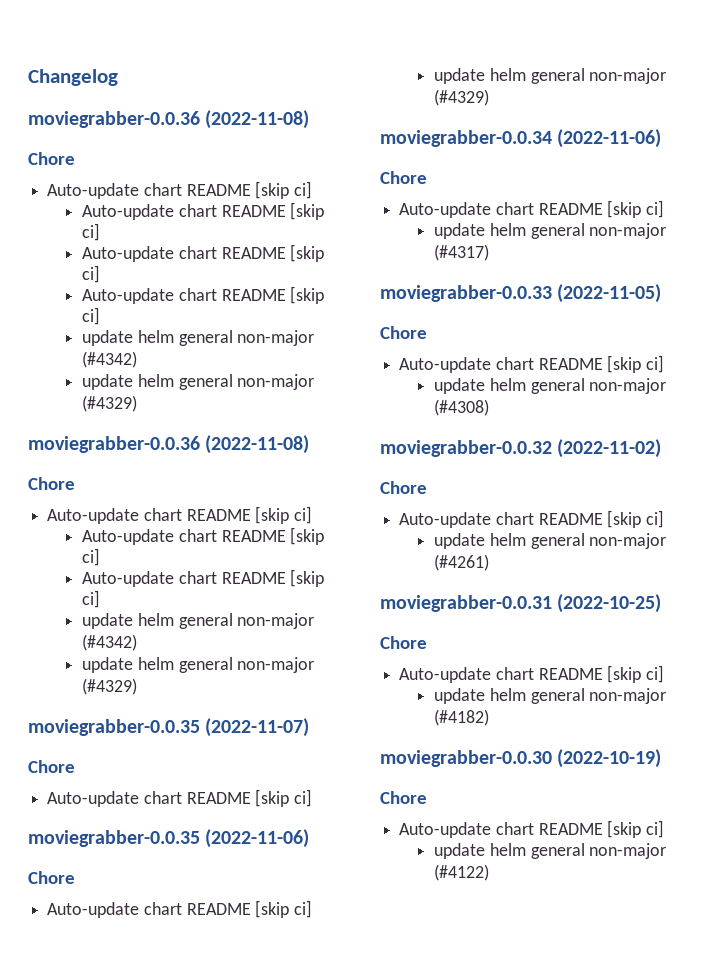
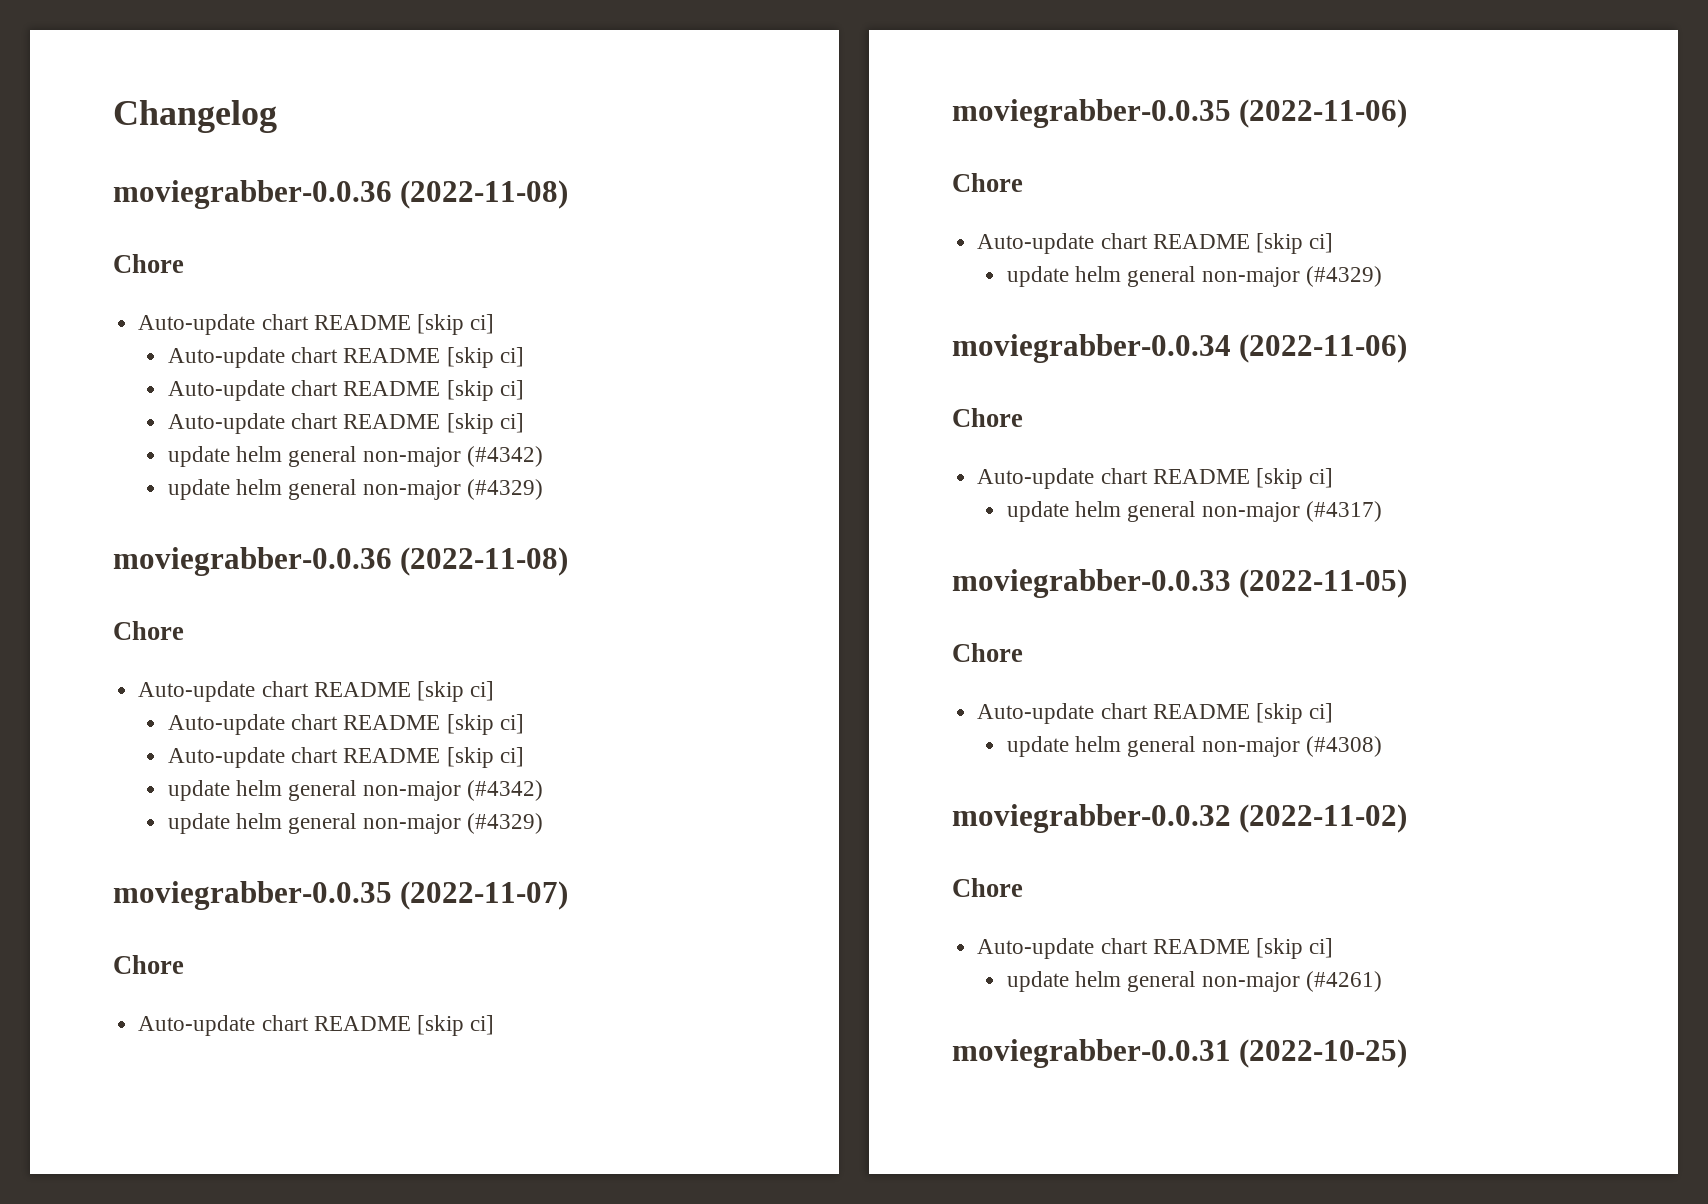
  moviegrabber-0.0.31 (2022-10-25)
- Chore
- Auto-update chart README [skip ci]
- update helm general non-major (#4182)
- moviegrabber-0.0.30 (2022-10-19)
- Chore
- Auto-update chart README [skip ci]
- update helm general non-major (#4122)

